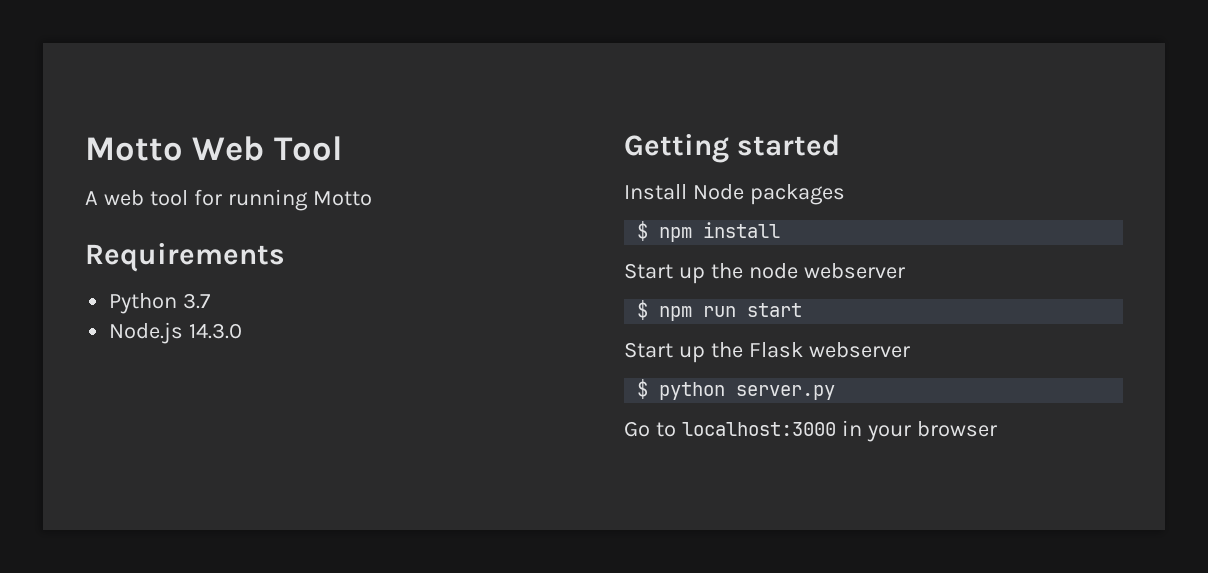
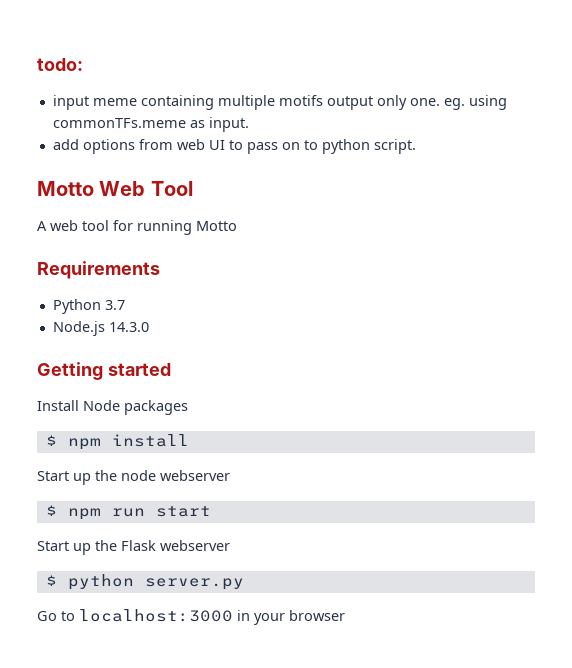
+ todo:
+ input meme containing multiple motifs output only one. eg. using commonTFs.meme as input.
+ add options from web UI to pass on to python script.

